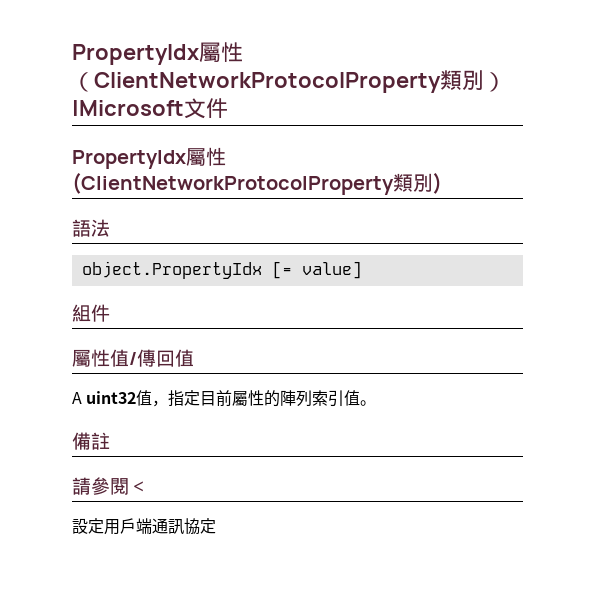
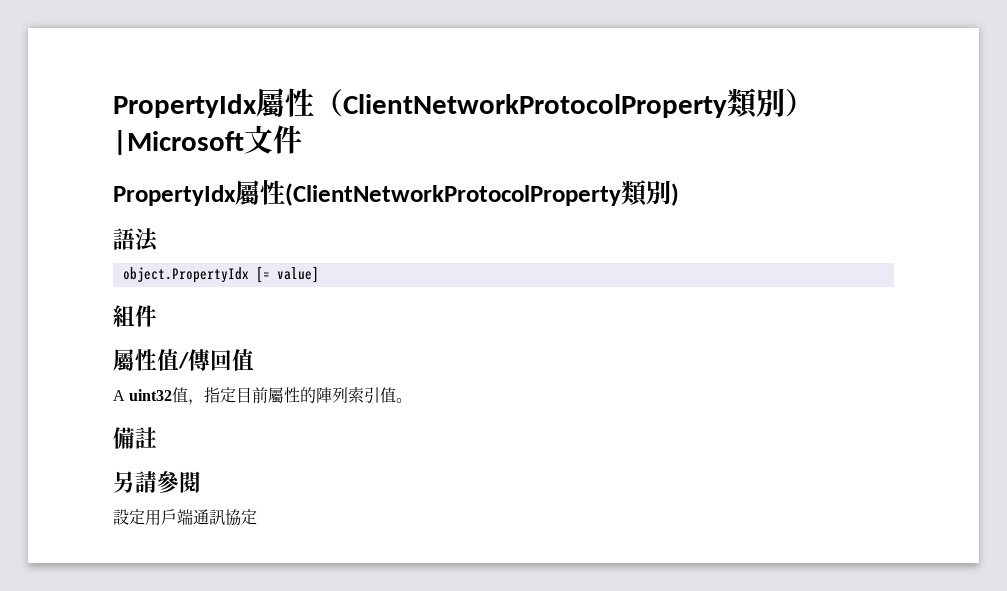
- 請參閱＜
+ 另請參閱

